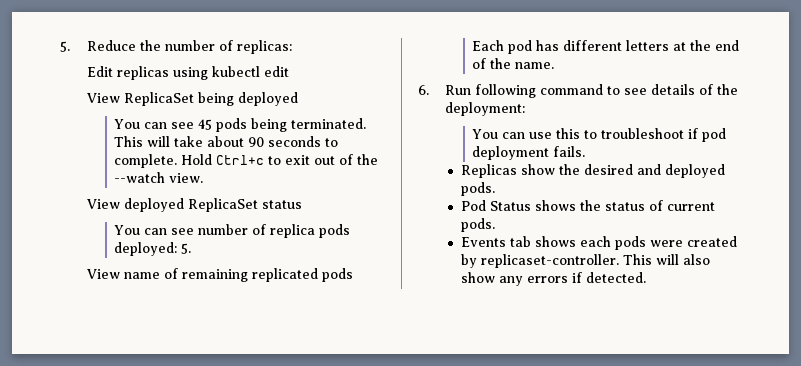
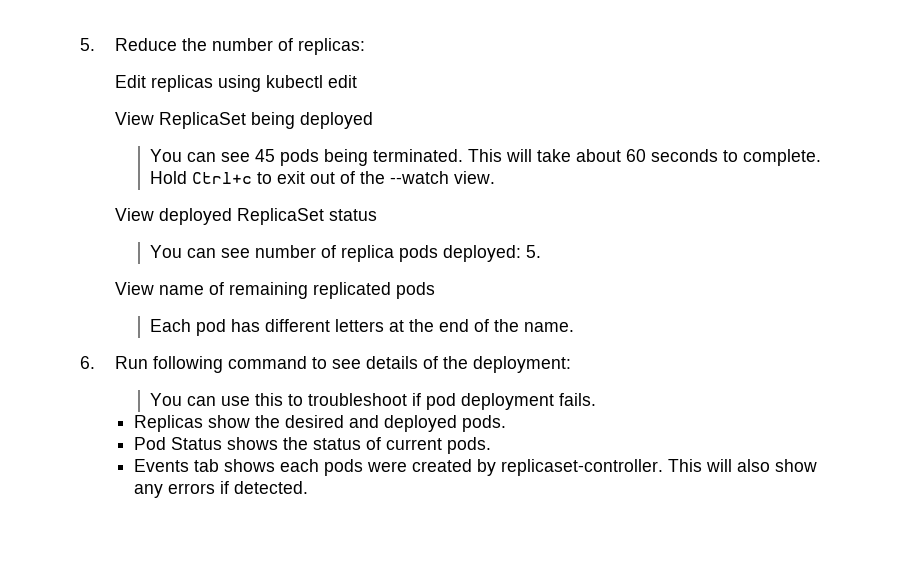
- This will take about 90 seconds to complete.
+ This will take about 60 seconds to complete.

